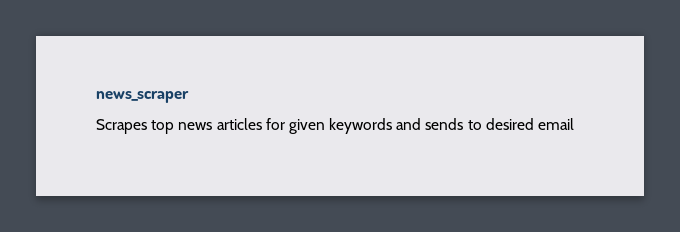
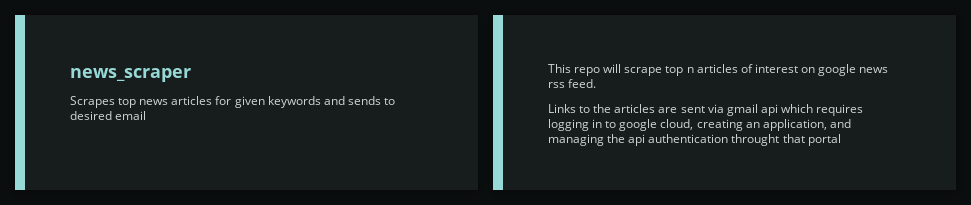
+ This repo will scrape top n articles of interest on google news rss feed.
+ Links to the articles are sent via gmail api which requires logging in to google cloud, creating an application, and managing the api authentication throught that portal

